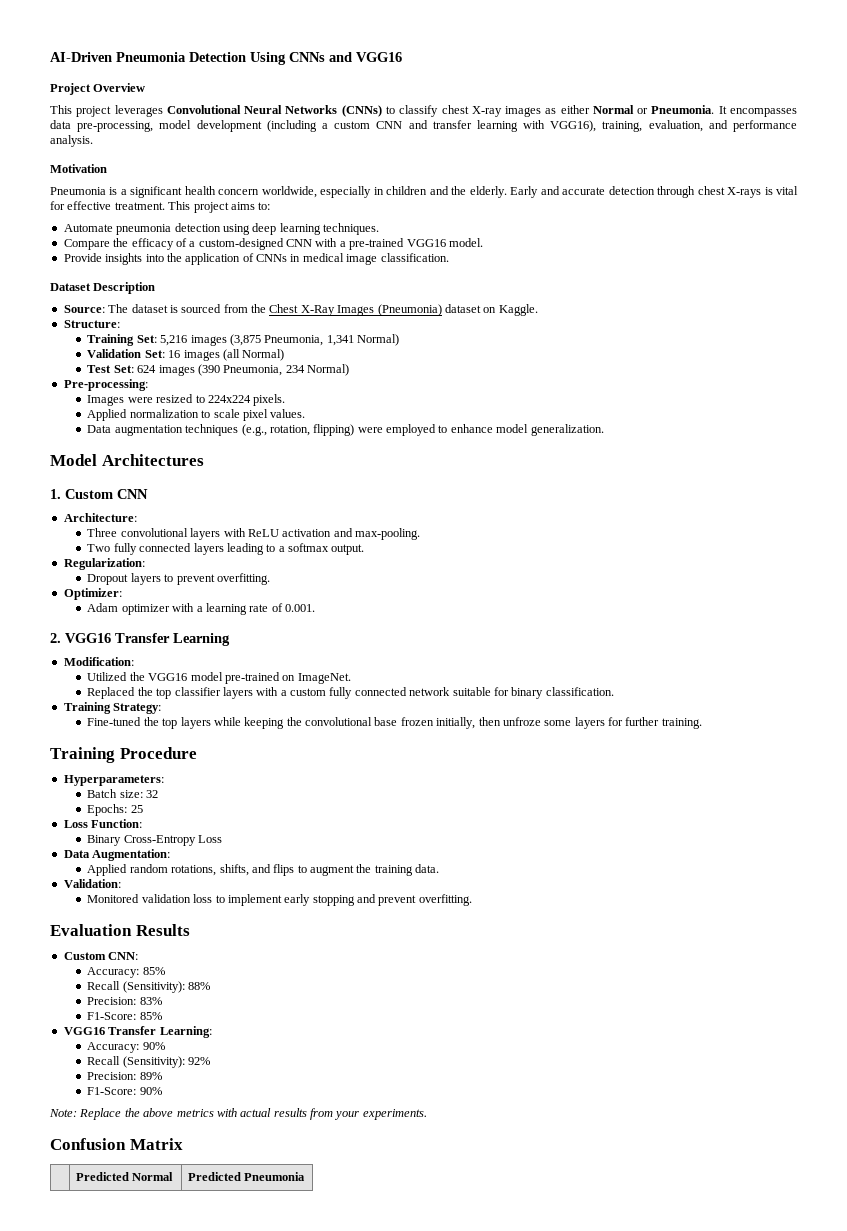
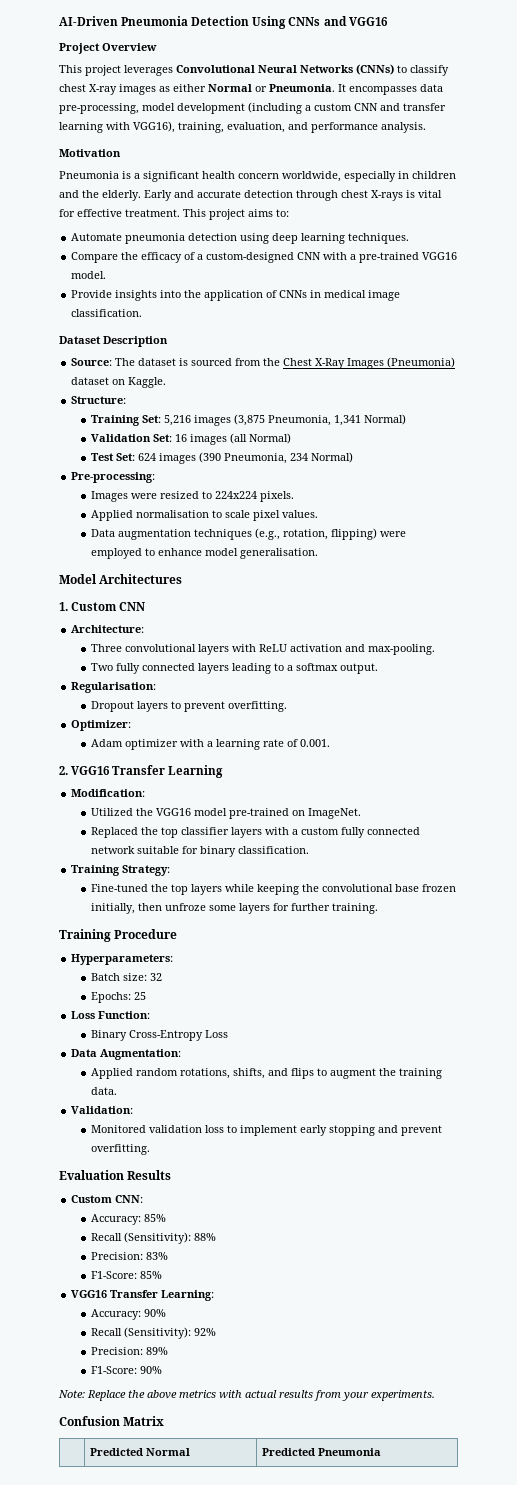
- Applied normalization to scale pixel values.
+ Applied normalisation to scale pixel values.
- Data augmentation techniques (e.g., rotation, flipping) were employed to enhance model generalization.
+ Data augmentation techniques (e.g., rotation, flipping) were employed to enhance model generalisation.
- Regularization:
+ Regularisation:

